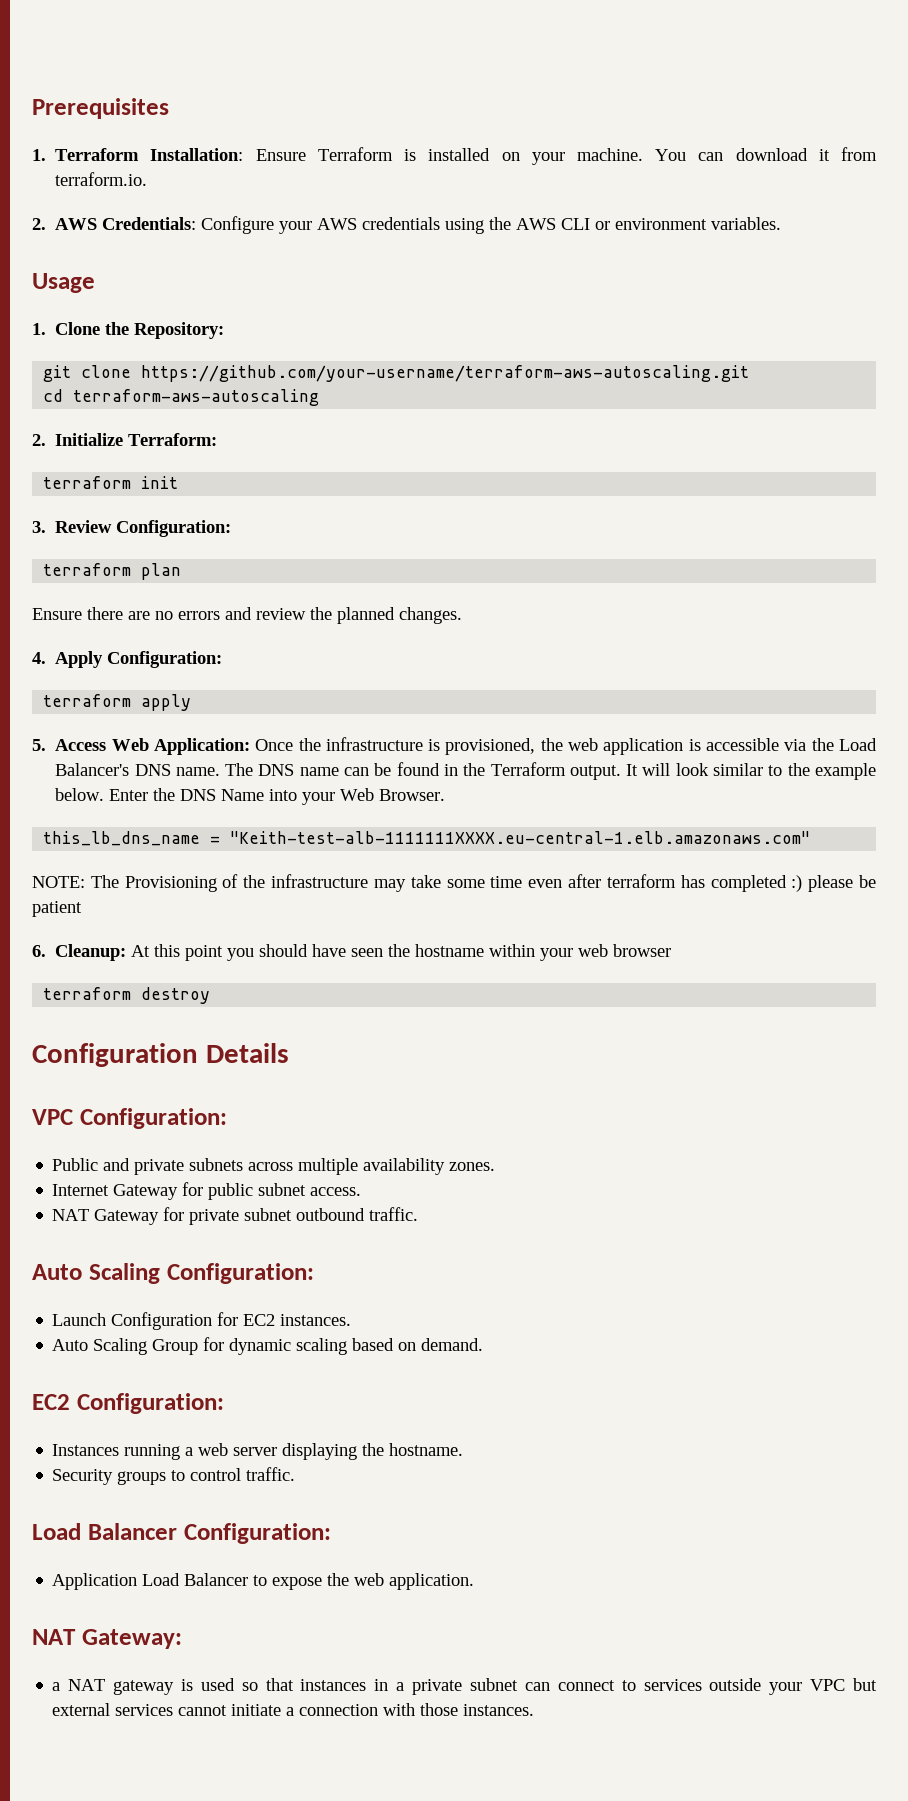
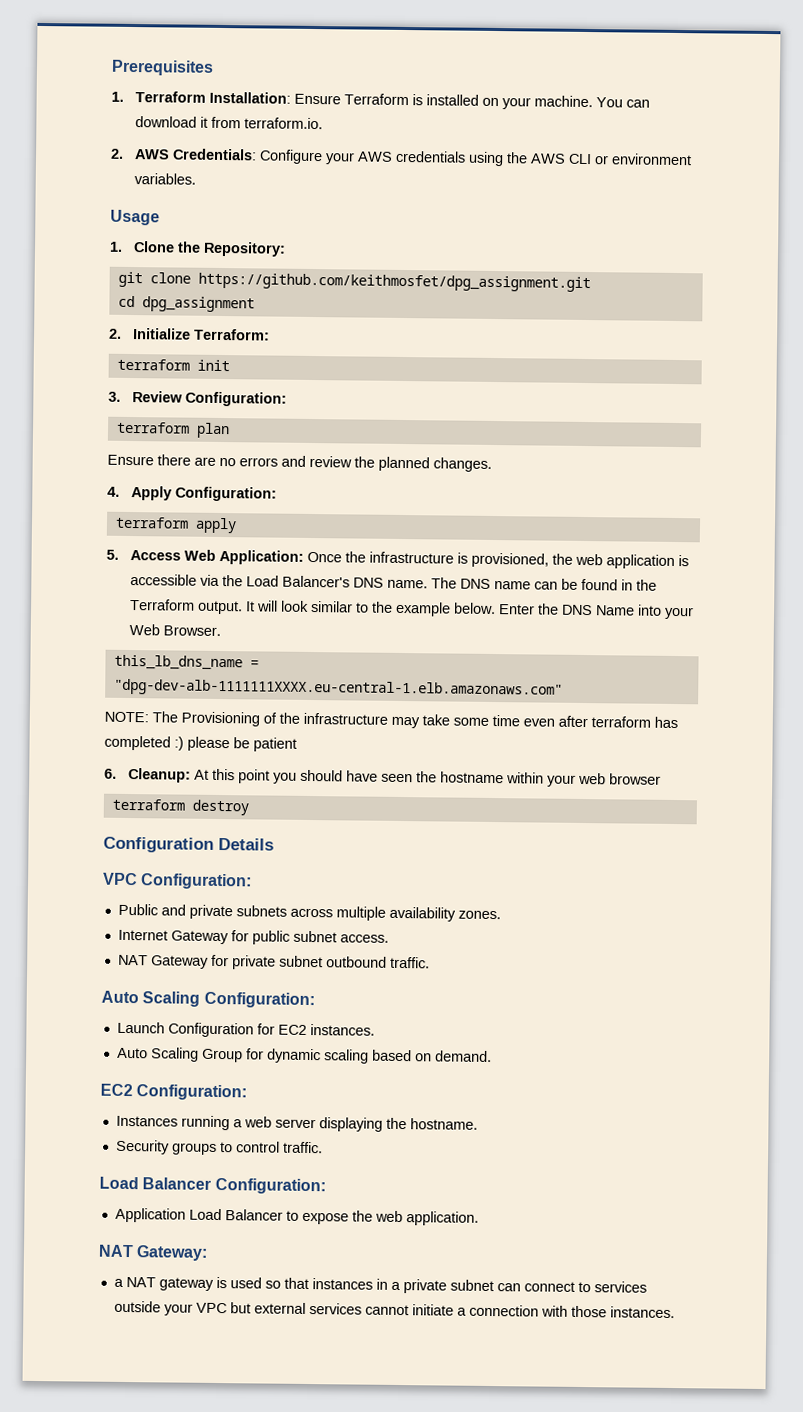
- git clone https://github.com/your-username/terraform-aws-autoscaling.git
+ git clone https://github.com/keithmosfet/dpg_assignment.git
- cd terraform-aws-autoscaling
+ cd dpg_assignment
- this_lb_dns_name = "Keith-test-alb-1111111XXXX.eu-central-1.elb.amazonaws.com"
+ this_lb_dns_name = "dpg-dev-alb-1111111XXXX.eu-central-1.elb.amazonaws.com"

